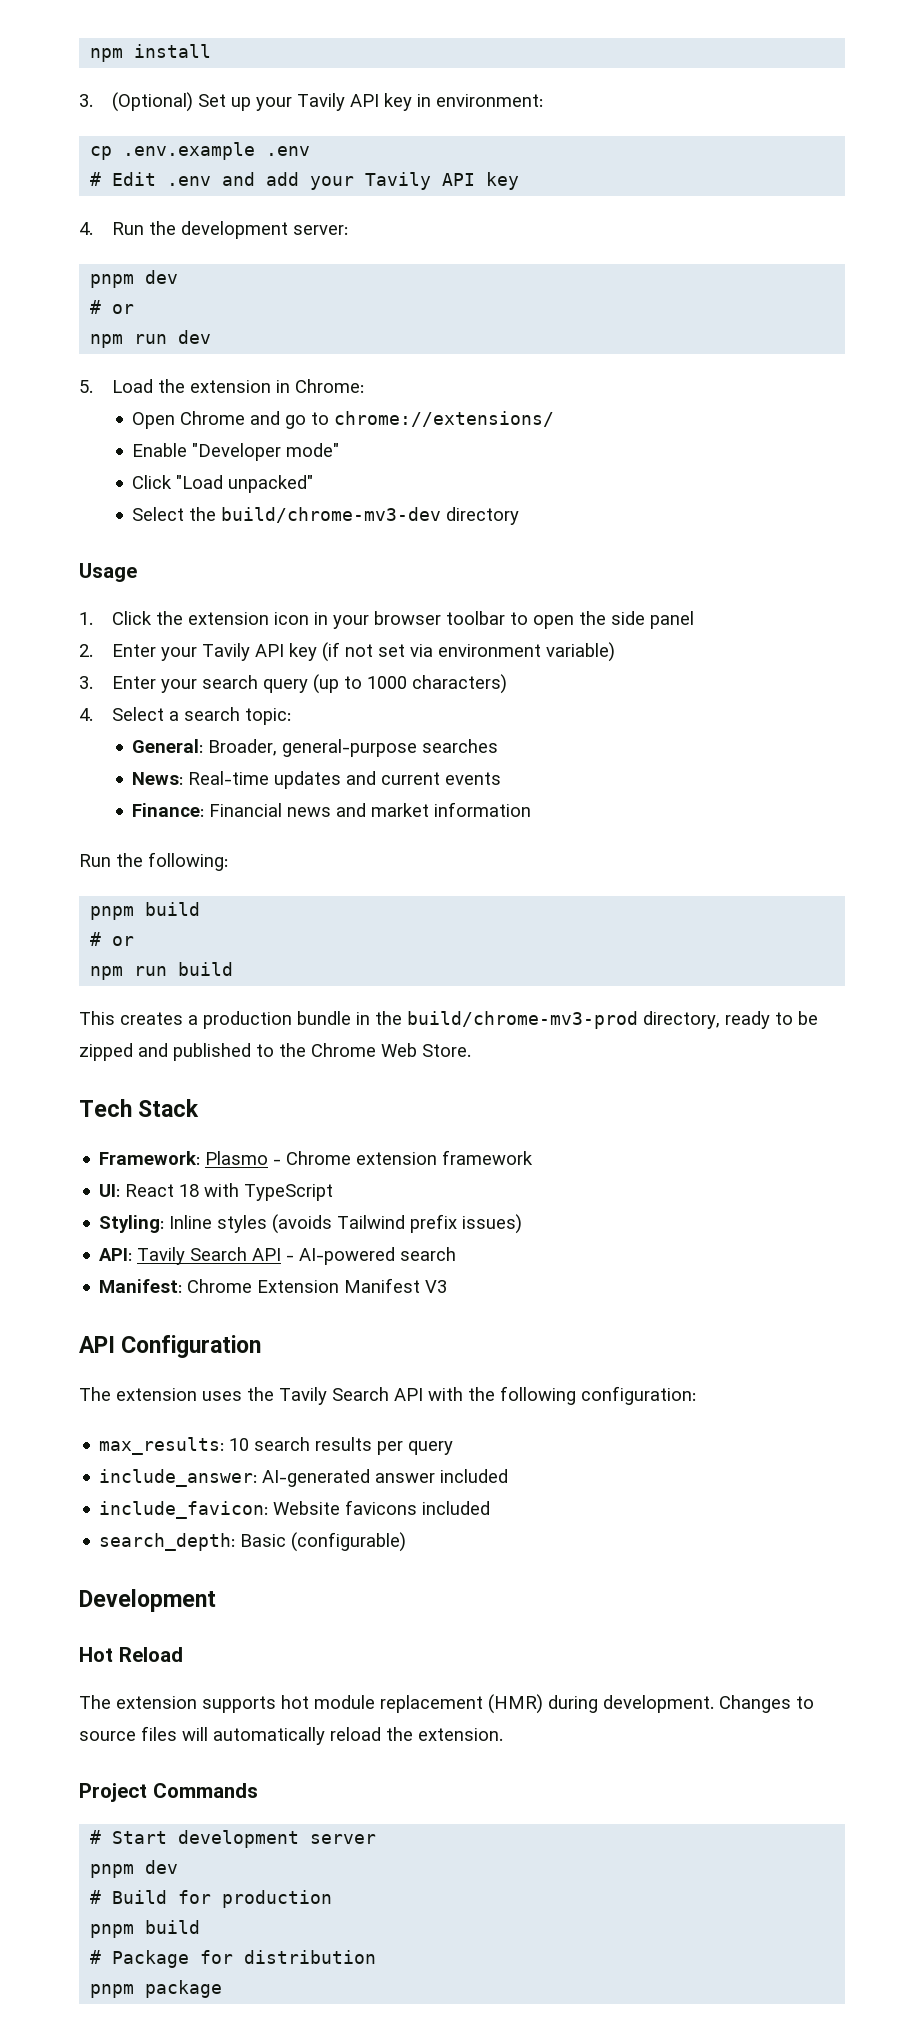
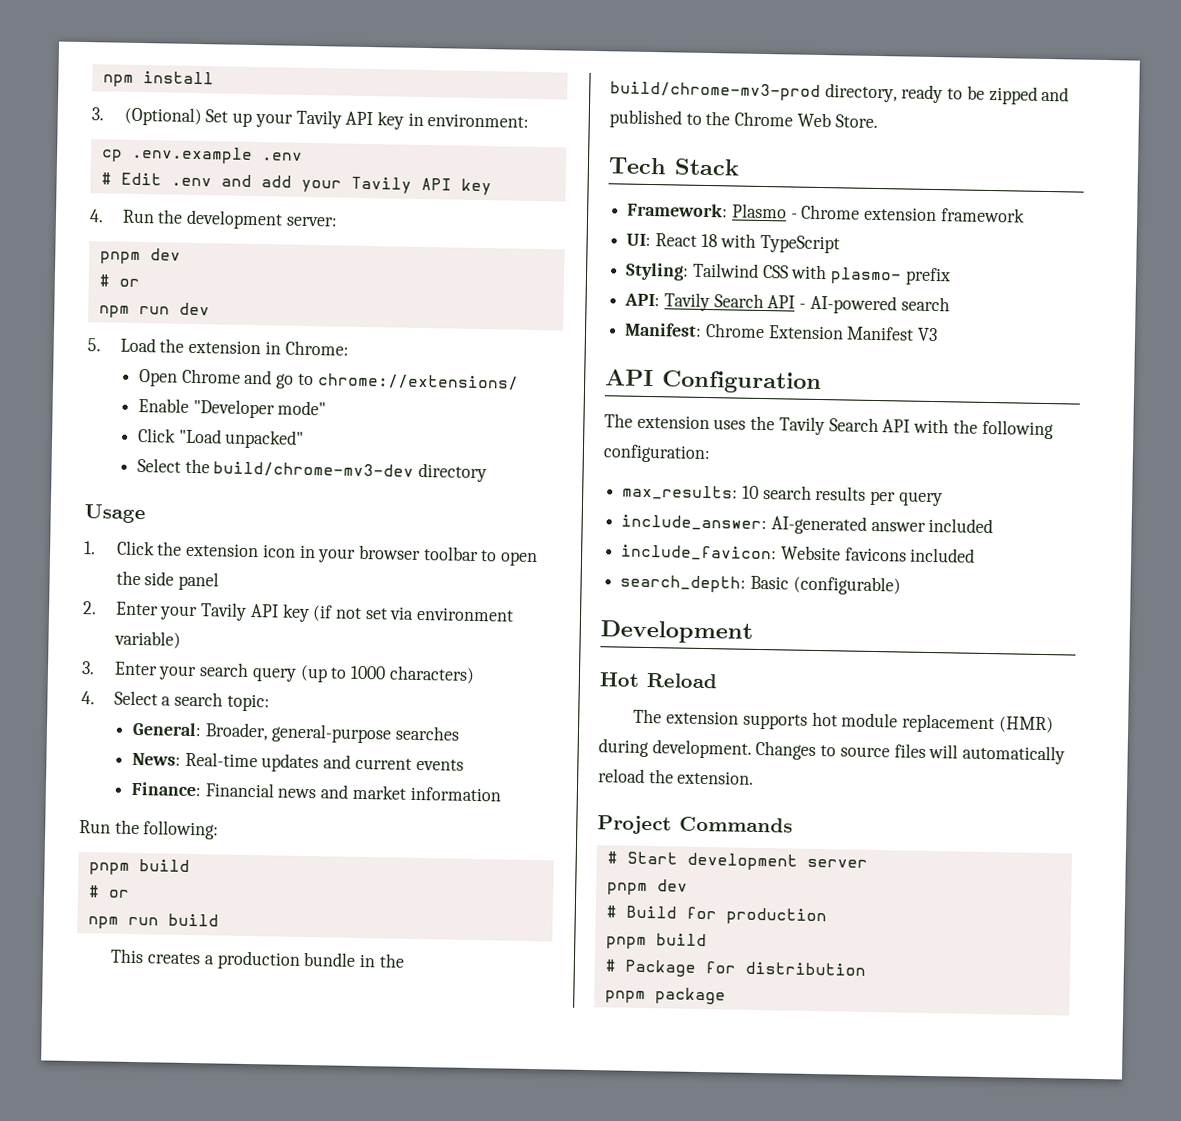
- Styling: Inline styles (avoids Tailwind prefix issues)
+ Styling: Tailwind CSS with plasmo- prefix

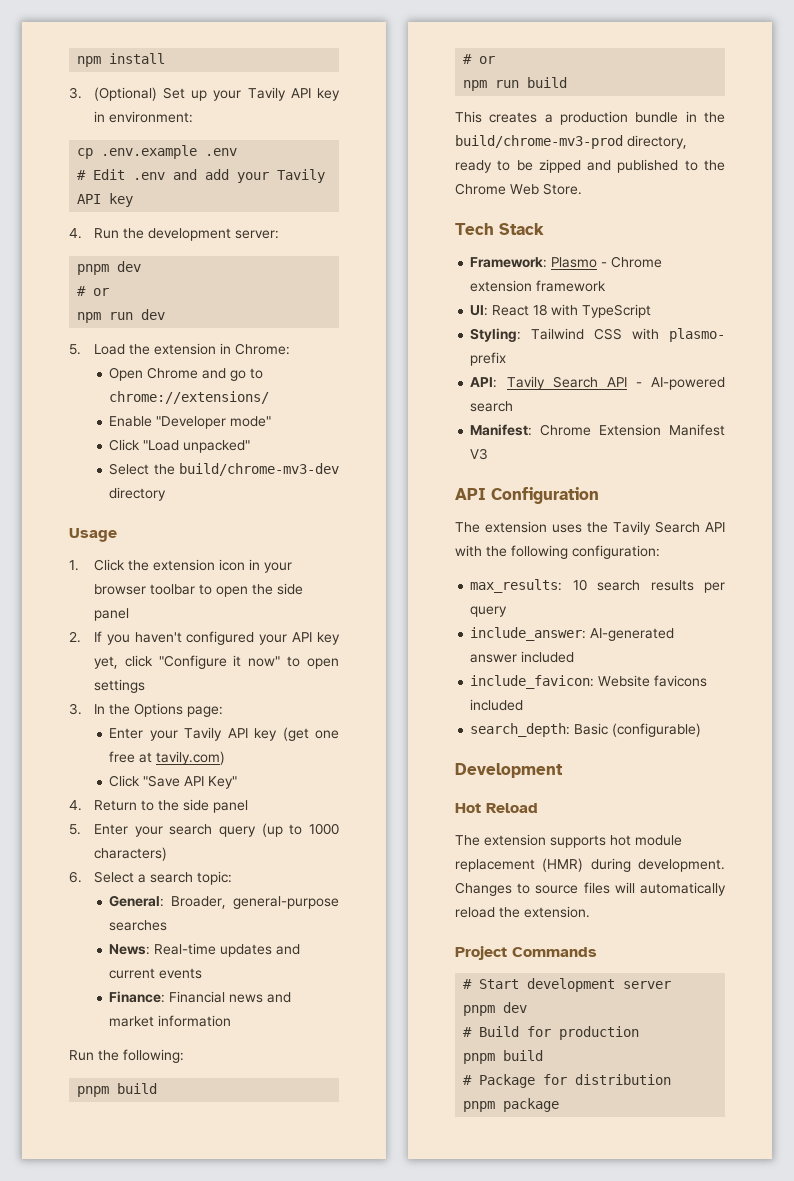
- 2. Enter your Tavily API key (if not set via environment variable)
- 3. Enter your search query (up to 1000 characters)
+ 2. If you haven't configured your API key yet, click "Configure it now" to open settings
+ 3. In the Options page:
+ Enter your Tavily API key (get one free at tavily.com)
+ Click "Save API Key"
+ 4. Return to the side panel
+ 5. Enter your search query (up to 1000 characters)
- 4. Select a search topic:
+ 6. Select a search topic:

